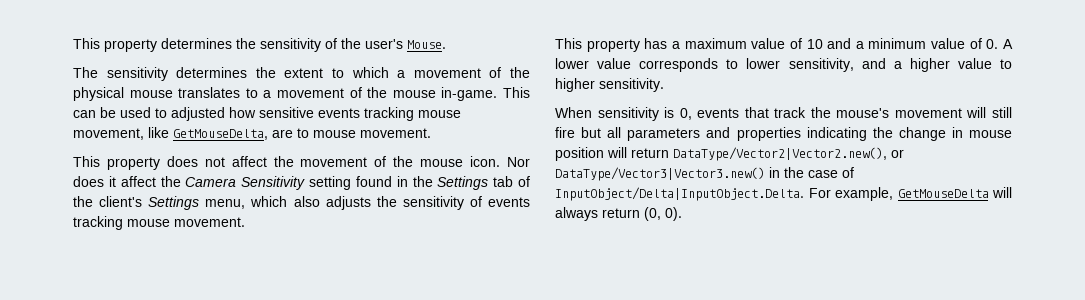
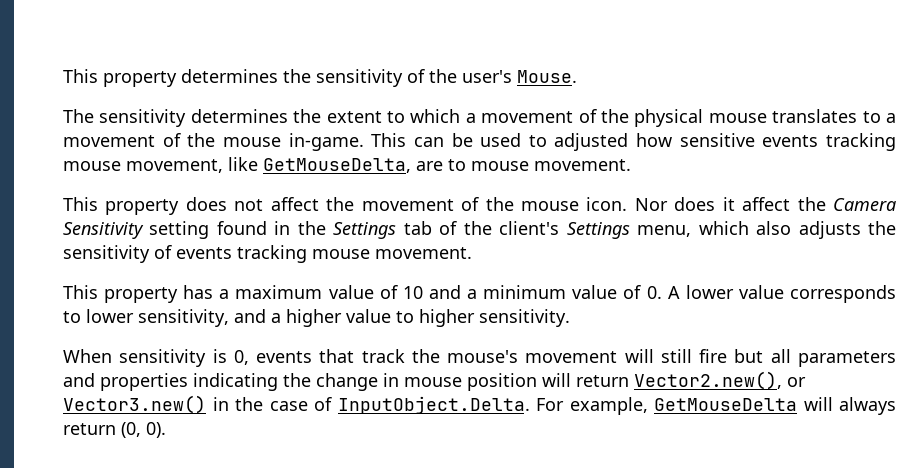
- When sensitivity is 0, events that track the mouse's movement will still fire but all parameters and properties indicating the change in mouse position will return DataType/Vector2|Vector2.new(), or DataType/Vector3|Vector3.new() in the case of InputObject/Delta|InputObject.Delta. For example, GetMouseDelta will always return (0, 0).
+ When sensitivity is 0, events that track the mouse's movement will still fire but all parameters and properties indicating the change in mouse position will return Vector2.new(), or Vector3.new() in the case of InputObject.Delta. For example, GetMouseDelta will always return (0, 0).

